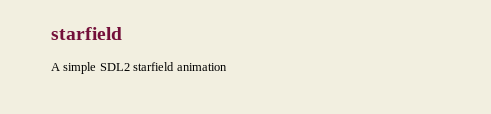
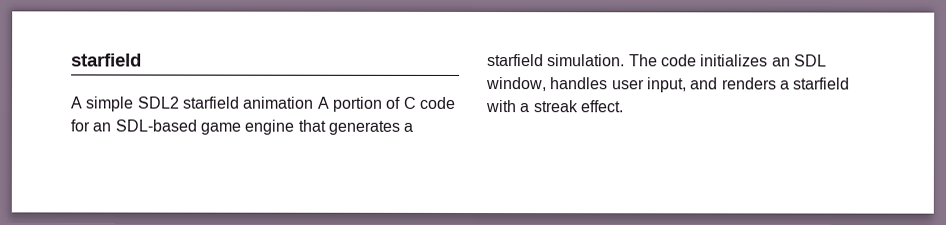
- A simple SDL2 starfield animation
+ A simple SDL2 starfield animation A portion of C code for an SDL-based game engine that generates a starfield simulation. The code initializes an SDL window, handles user input, and renders a starfield with a streak effect.

